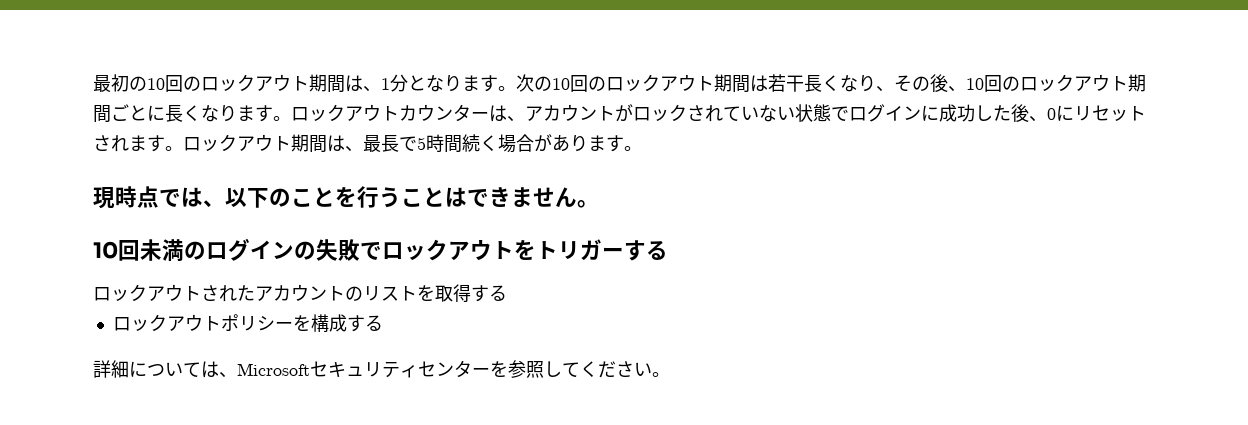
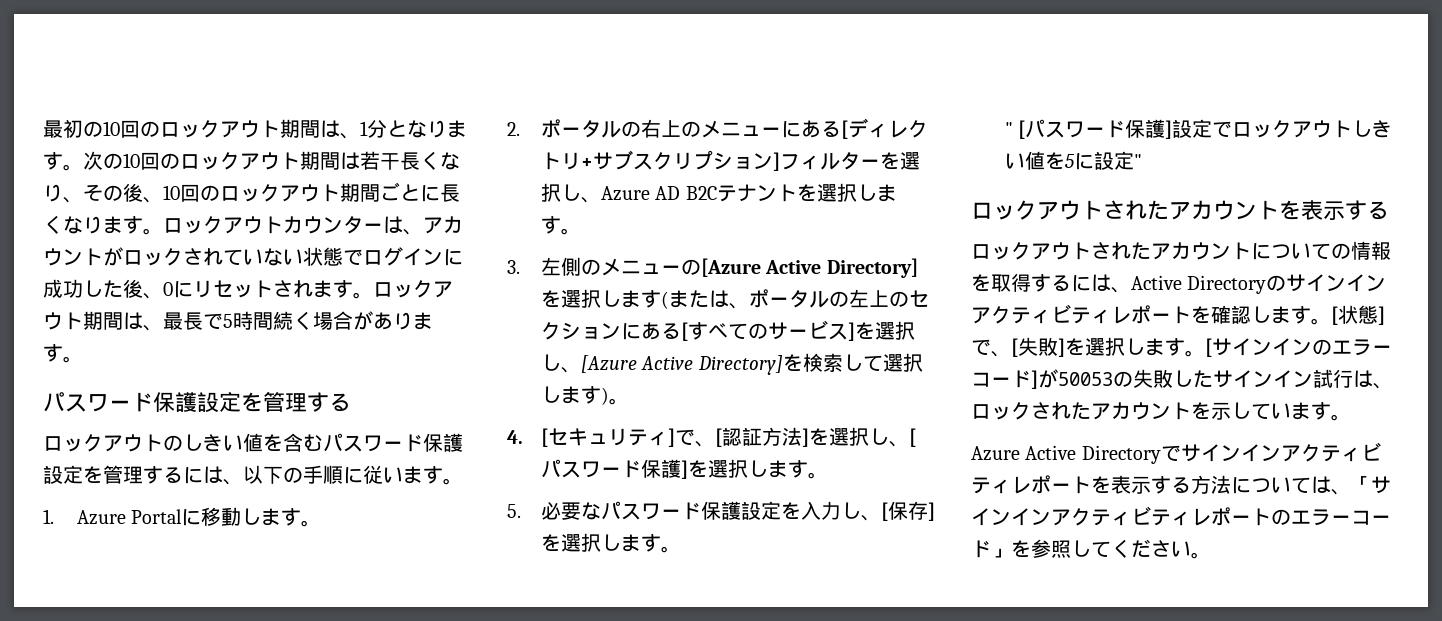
  ロックアウト期間は、最長で5時間続く場合があります。
- 現時点では、以下のことを行うことはできません。
- 10回未満のログインの失敗でロックアウトをトリガーする
+ パスワード保護設定を管理する
+ ロックアウトのしきい値を含むパスワード保護設定を管理するには、以下の手順に従います。
+ 1. Azure Portalに移動します。
+ 2.ポータルの右上のメニューにある[ディレクトリ+サブスクリプション]フィルターを選択し、Azure AD B2Cテナントを選択します。
+ 3.左側のメニューの[Azure Active Directory]を選択します(または、ポータルの左上のセクションにある[すべてのサービス]を選択し、[Azure Active Directory]を検索して選択します)。
+ 4. [セキュリティ]で、[認証方法]を選択し、[パスワード保護]を選択します。
+ 5.必要なパスワード保護設定を入力し、[保存]を選択します。
+ " [パスワード保護]設定でロックアウトしきい値を5に設定"
+ ロックアウトされたアカウントを表示する
- ロックアウトされたアカウントのリストを取得する
- ロックアウトポリシーを構成する
- 詳細については、Microsoftセキュリティセンターを参照してください。
+ ロックアウトされたアカウントについての情報を取得するには、Active Directoryのサインインアクティビティレポートを確認します。[状態]で、[失敗]を選択します。[サインインのエラーコード]が50053の失敗したサインイン試行は、ロックされたアカウントを示しています。
+ Azure Active Directoryでサインインアクティビティレポートを表示する方法については、「サインインアクティビティレポートのエラーコード」を参照してください。

